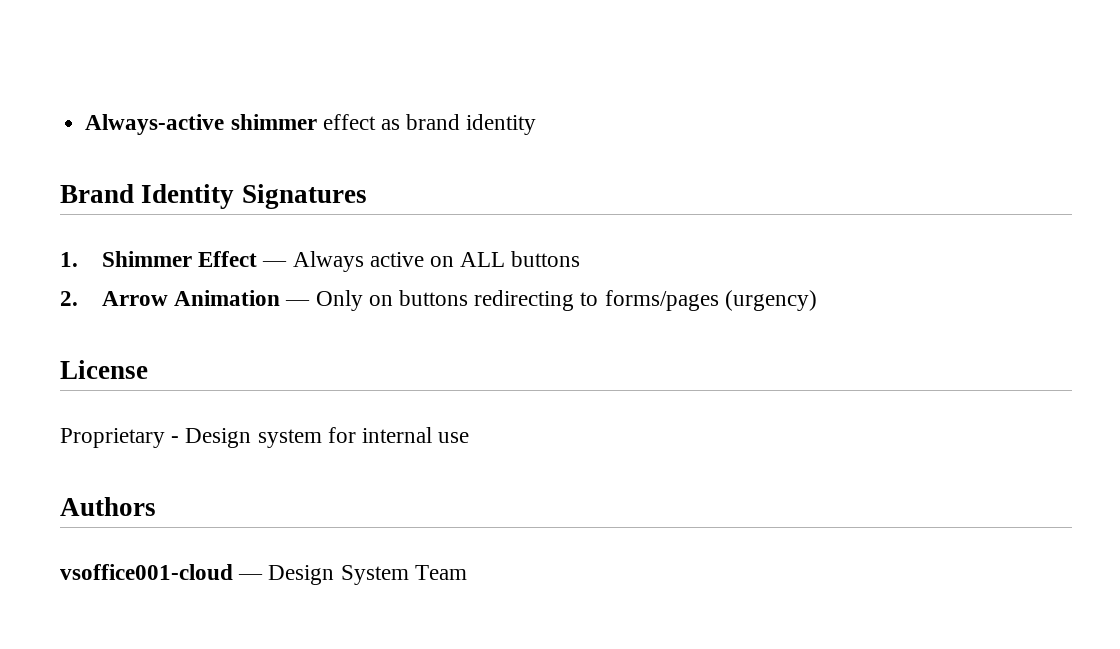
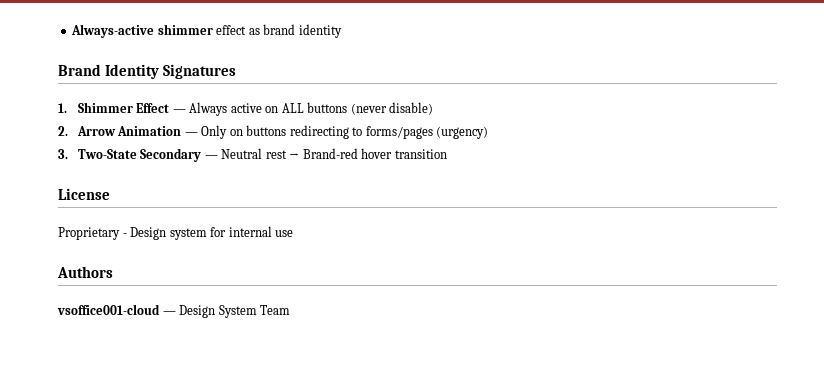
- 1. Shimmer Effect — Always active on ALL buttons
+ 1. Shimmer Effect — Always active on ALL buttons (never disable)
+ 3. Two-State Secondary — Neutral rest → Brand-red hover transition

